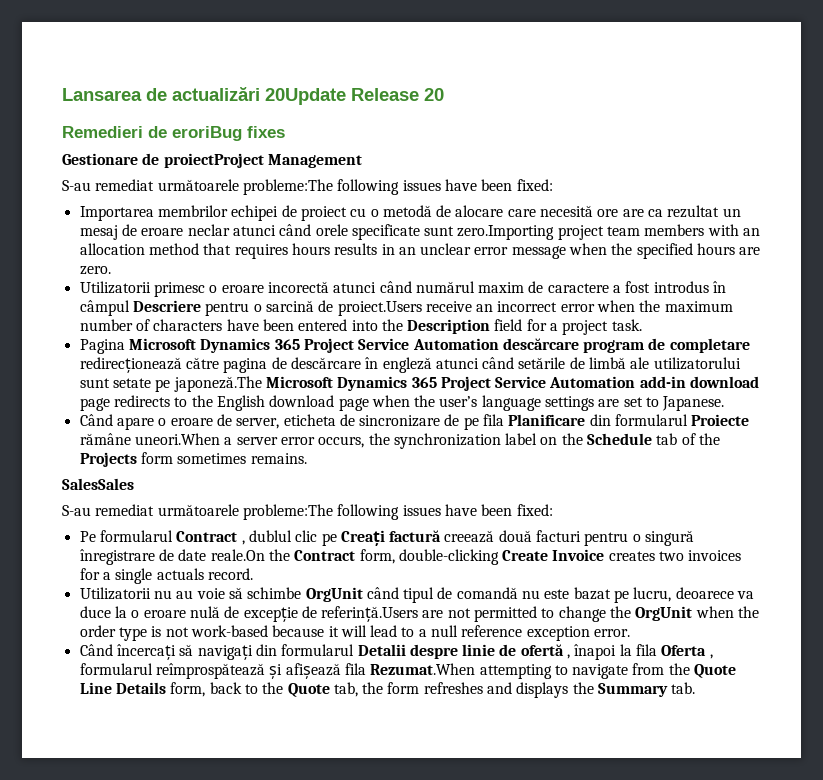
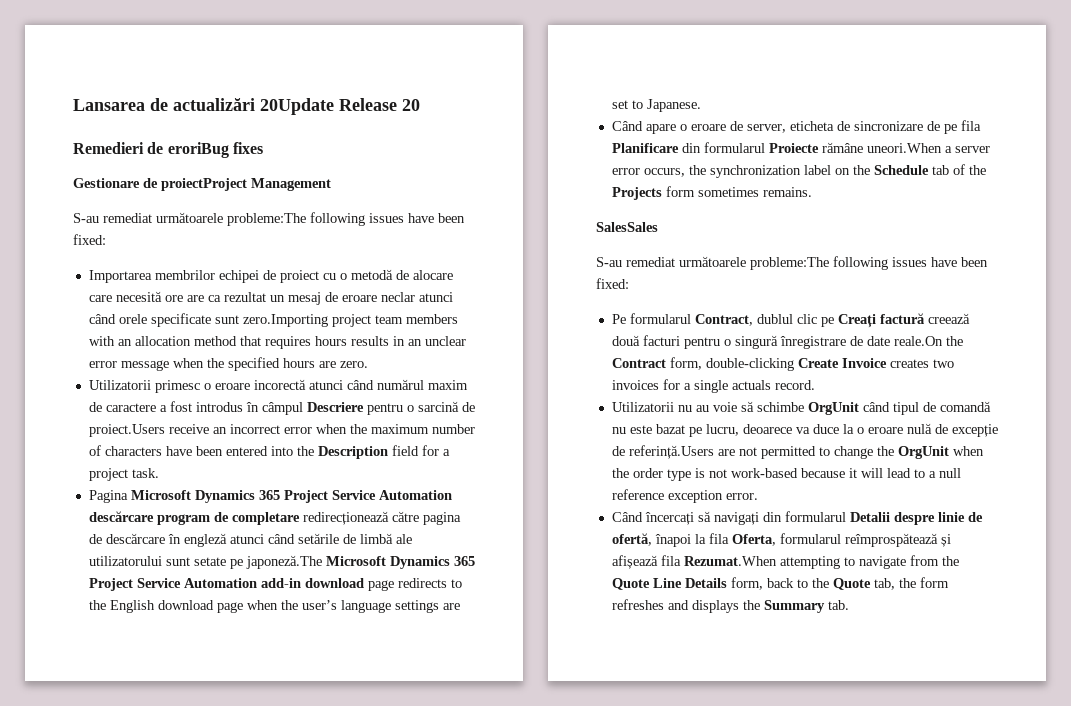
- Pe formularul Contract , dublul clic pe Creați factură creează două facturi pentru o singură înregistrare de date reale.On the Contract form, double-clicking Create Invoice creates two invoices for a single actuals record.
+ Pe formularul Contract, dublul clic pe Creați factură creează două facturi pentru o singură înregistrare de date reale.On the Contract form, double-clicking Create Invoice creates two invoices for a single actuals record.
- Când încercați să navigați din formularul Detalii despre linie de ofertă , înapoi la fila Oferta , formularul reîmprospătează și afișează fila Rezumat.When attempting to navigate from the Quote Line Details form, back to the Quote tab, the form refreshes and displays the Summary tab.
+ Când încercați să navigați din formularul Detalii despre linie de ofertă, înapoi la fila Oferta, formularul reîmprospătează și afișează fila Rezumat.When attempting to navigate from the Quote Line Details form, back to the Quote tab, the form refreshes and displays the Summary tab.

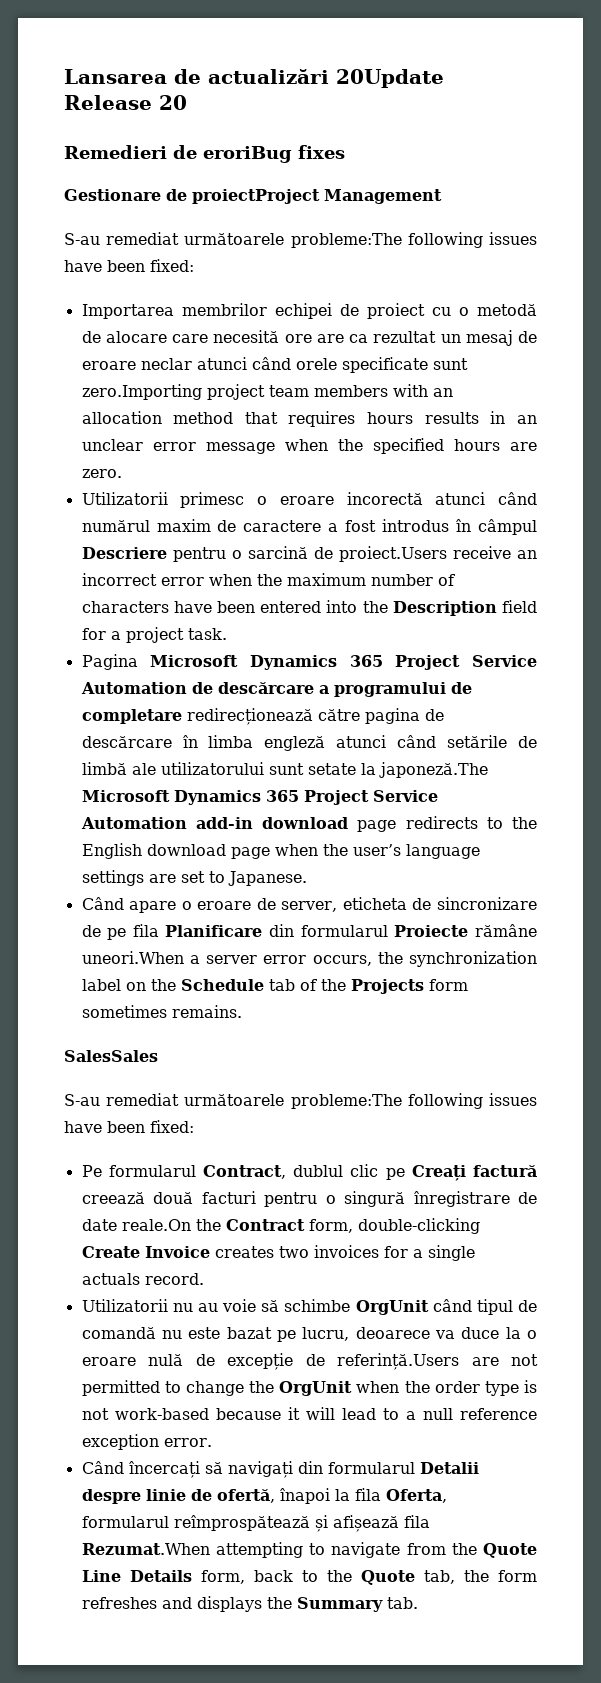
- Pagina Microsoft Dynamics 365 Project Service Automation descărcare program de completare redirecționează către pagina de descărcare în engleză atunci când setările de limbă ale utilizatorului sunt setate pe japoneză.The Microsoft Dynamics 365 Project Service Automation add-in download page redirects to the English download page when the user’s language settings are set to Japanese.
+ Pagina Microsoft Dynamics 365 Project Service Automation de descărcare a programului de completare redirecționează către pagina de descărcare în limba engleză atunci când setările de limbă ale utilizatorului sunt setate la japoneză.The Microsoft Dynamics 365 Project Service Automation add-in download page redirects to the English download page when the user’s language settings are set to Japanese.

